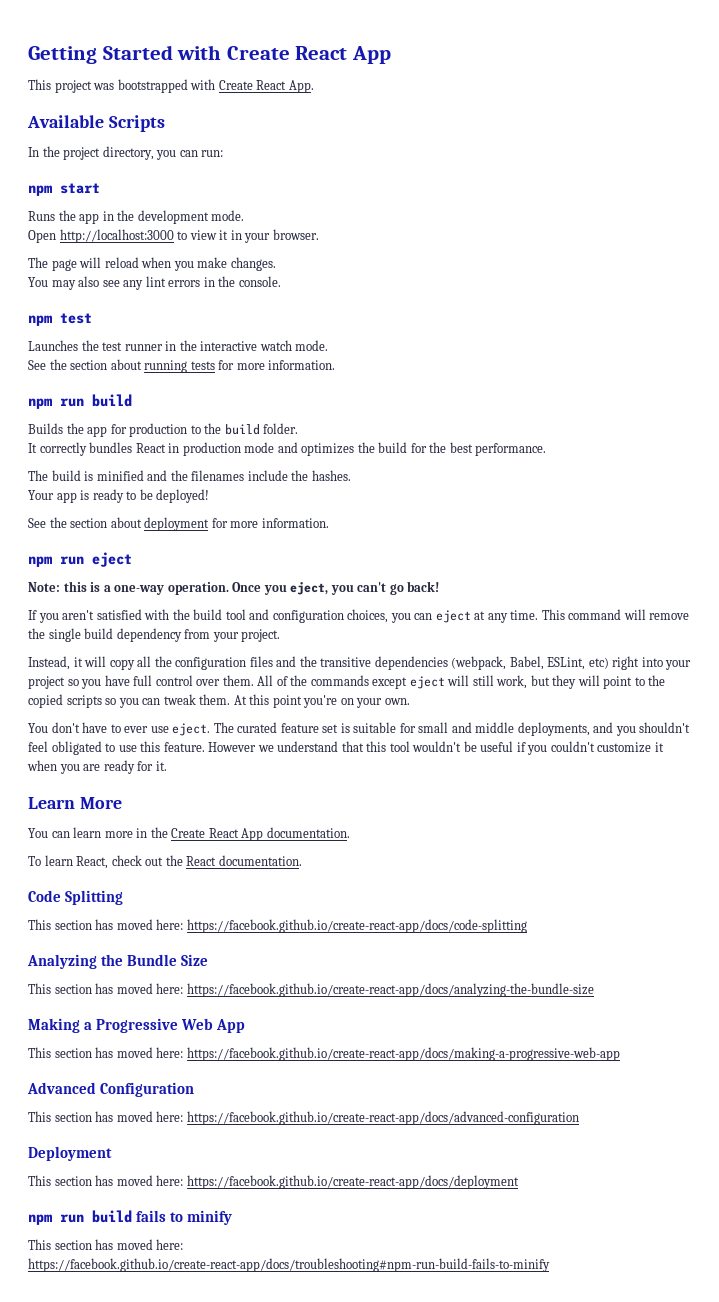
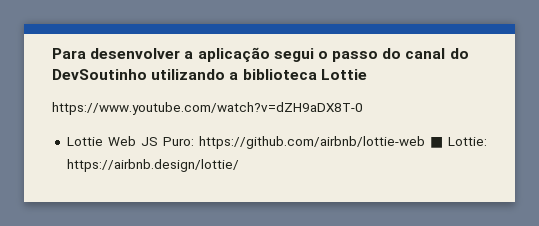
- Getting Started with Create React App
- This project was bootstrapped with Create React App.
- Available Scripts
- In the project directory, you can run:
- npm start
- Runs the app in the development mode.
- Open http://localhost:3000 to view it in your browser.
- The page will reload when you make changes.
- You may also see any lint errors in the console.
- npm test
- Launches the test runner in the interactive watch mode.
- See the section about running tests for more information.
- npm run build
- Builds the app for production to the build folder.
- It correctly bundles React in production mode and optimizes the build for the best performance.
- The build is minified and the filenames include the hashes.
- Your app is ready to be deployed!
- See the section about deployment for more information.
- npm run eject
- Note: this is a one-way operation. Once you eject, you can't go back!
- If you aren't satisfied with the build tool and configuration choices, you can eject at any time. This command will remove the single build dependency from your project.
- Instead, it will copy all the configuration files and the transitive dependencies (webpack, Babel, ESLint, etc) right into your project so you have full control over them. All of the commands except eject will still work, but they will point to the copied scripts so you can tweak them. At this point you're on your own.
- You don't have to ever use eject. The curated feature set is suitable for small and middle deployments, and you shouldn't feel obligated to use this feature. However we understand that this tool wouldn't be useful if you couldn't customize it when you are ready for it.
- Learn More
- You can learn more in the Create React App documentation.
- To learn React, check out the React documentation.
- Code Splitting
- This section has moved here: https://facebook.github.io/create-react-app/docs/code-splitting
- Analyzing the Bundle Size
- This section has moved here: https://facebook.github.io/create-react-app/docs/analyzing-the-bundle-size
- Making a Progressive Web App
- This section has moved here: https://facebook.github.io/create-react-app/docs/making-a-progressive-web-app
- Advanced Configuration
- This section has moved here: https://facebook.github.io/create-react-app/docs/advanced-configuration
- Deployment
- This section has moved here: https://facebook.github.io/create-react-app/docs/deployment
- npm run build fails to minify
- This section has moved here: https://facebook.github.io/create-react-app/docs/troubleshooting#npm-run-build-fails-to-minify
+ Para desenvolver a aplicação segui o passo do canal do DevSoutinho utilizando a biblioteca Lottie
+ https://www.youtube.com/watch?v=dZH9aDX8T-0
+ Lottie Web JS Puro: https://github.com/airbnb/lottie-web ■ Lottie: https://airbnb.design/lottie/

